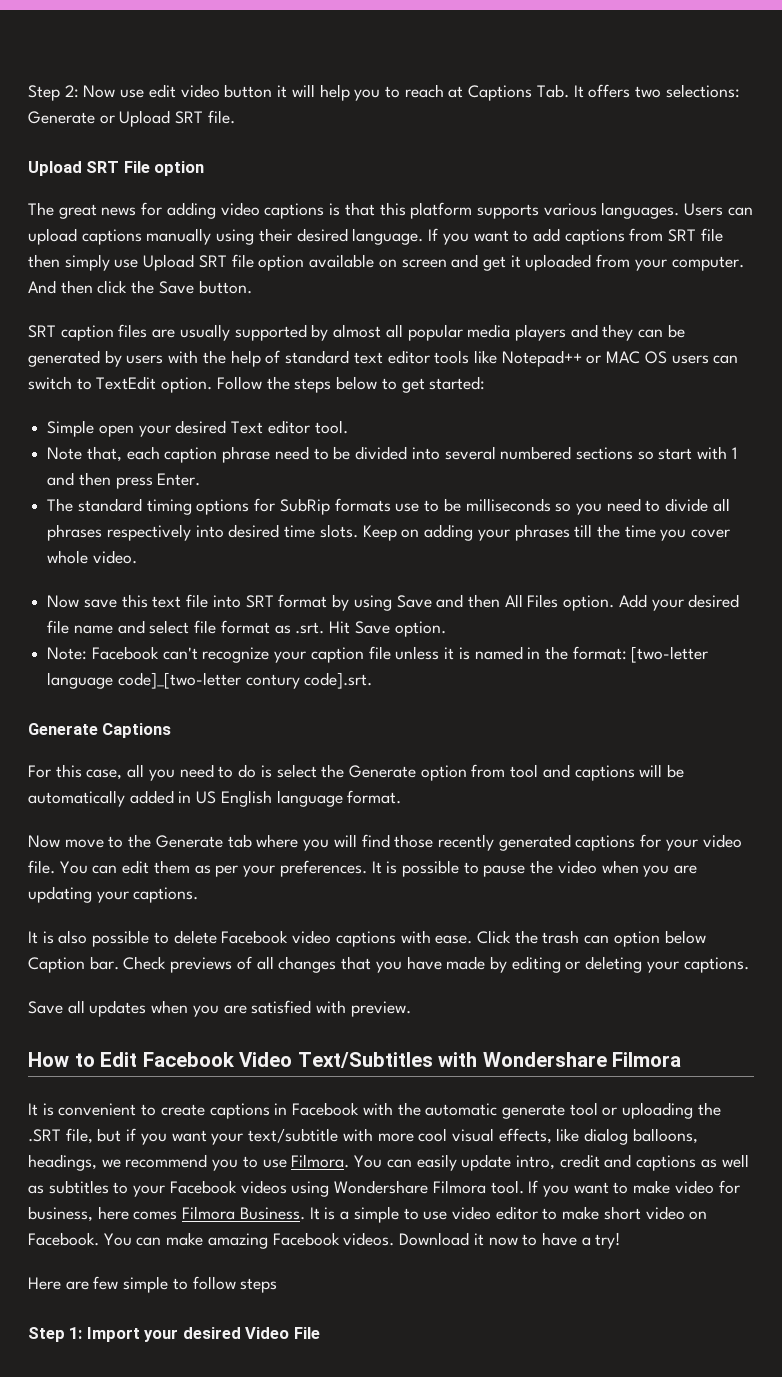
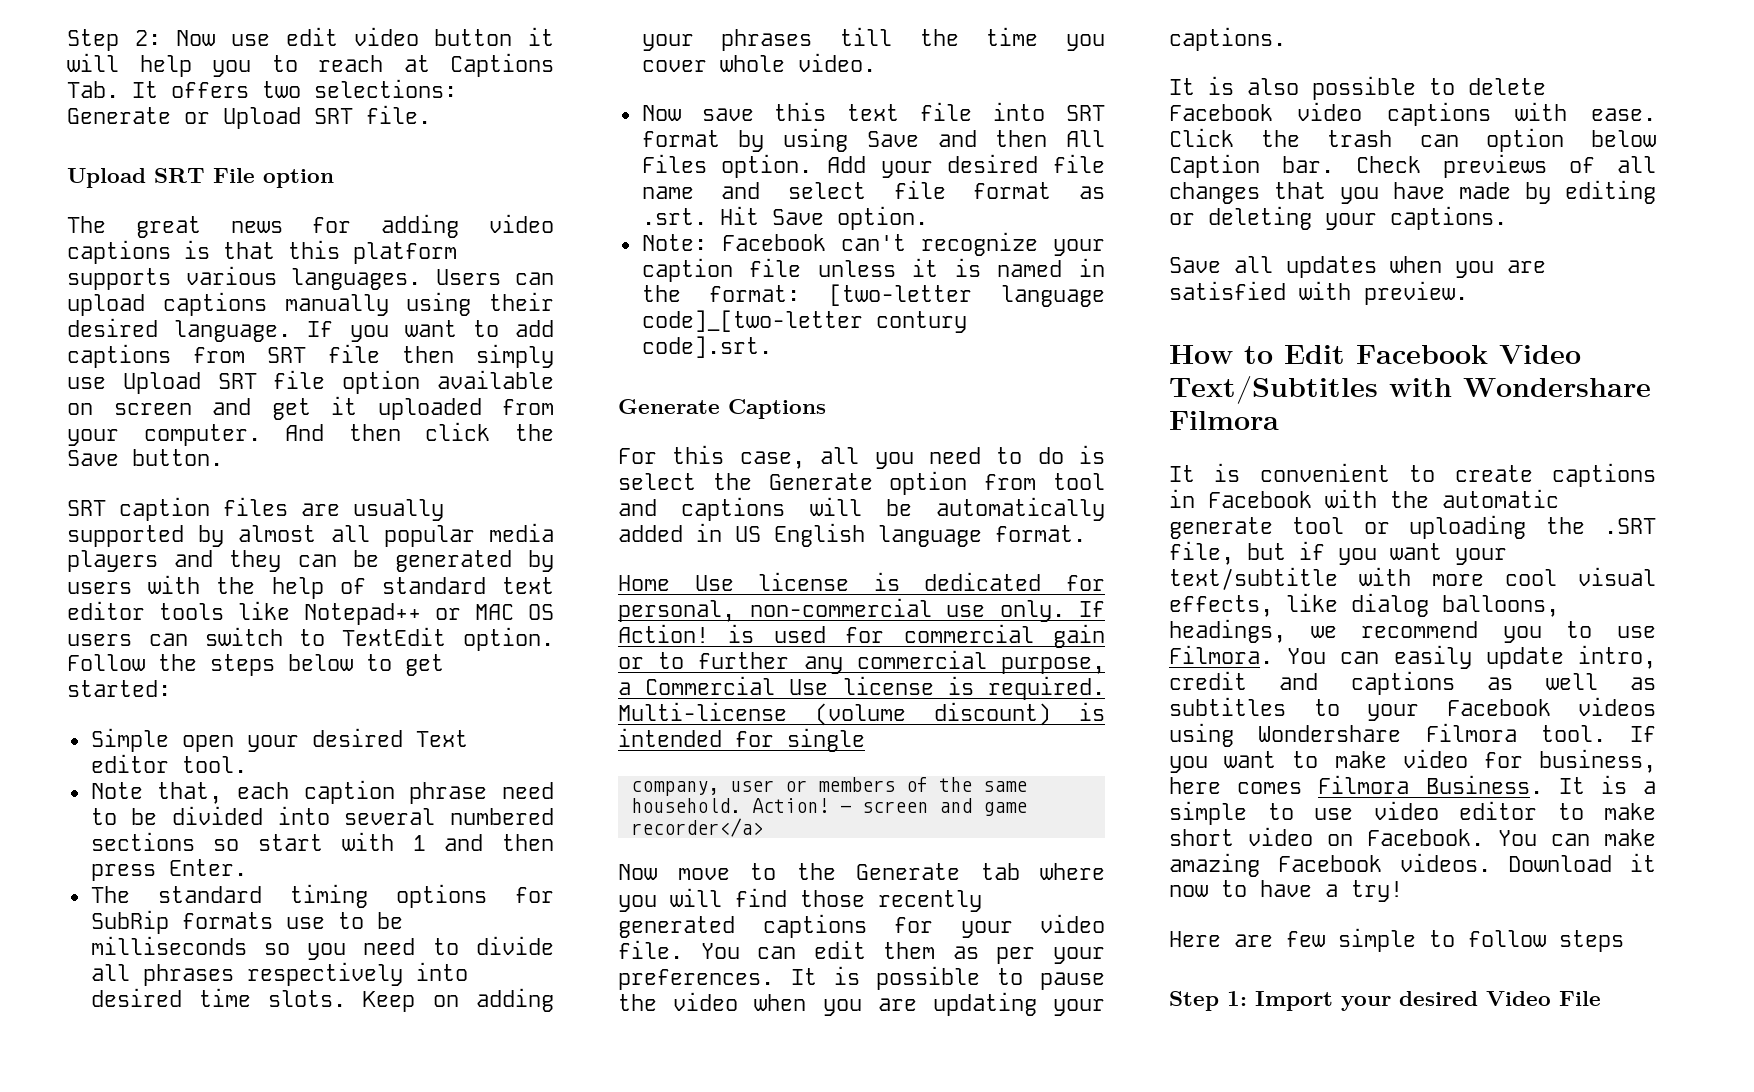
+ Home Use license is dedicated for personal, non-commercial use only. If Action! is used for commercial gain or to further any commercial purpose, a Commercial Use license is required. Multi-license (volume discount) is intended for single
+ company, user or members of the same household. Action! - screen and game recorder</a>

